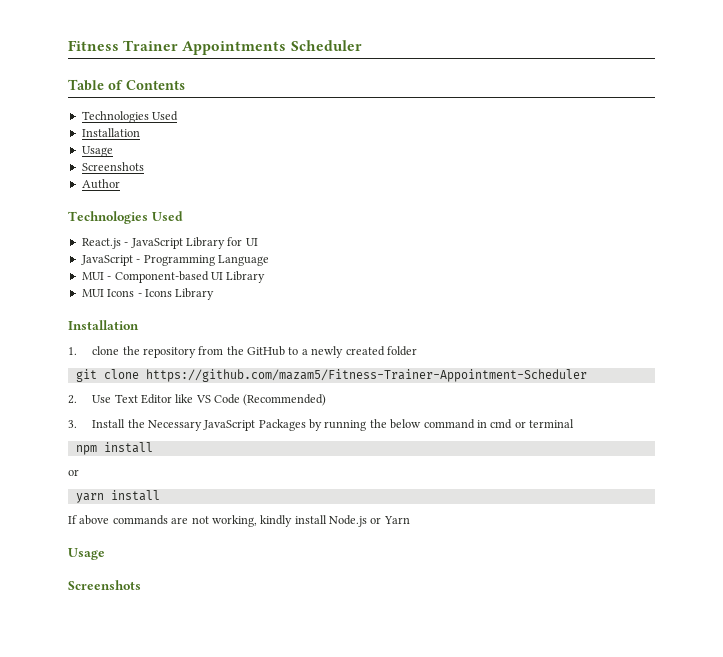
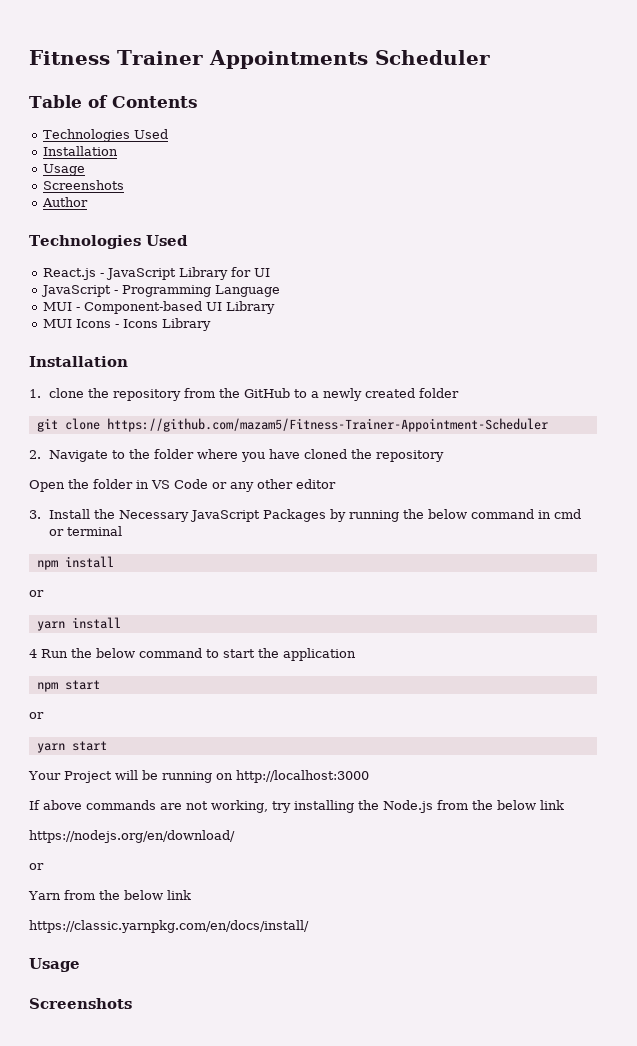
- 2. Use Text Editor like VS Code (Recommended)
+ 2. Navigate to the folder where you have cloned the repository
+ Open the folder in VS Code or any other editor
+ 4 Run the below command to start the application
+ npm start
+ or
+ yarn start
+ Your Project will be running on http://localhost:3000
- If above commands are not working, kindly install Node.js or Yarn
+ If above commands are not working, try installing the Node.js from the below link
+ https://nodejs.org/en/download/
+ or
+ Yarn from the below link
+ https://classic.yarnpkg.com/en/docs/install/

